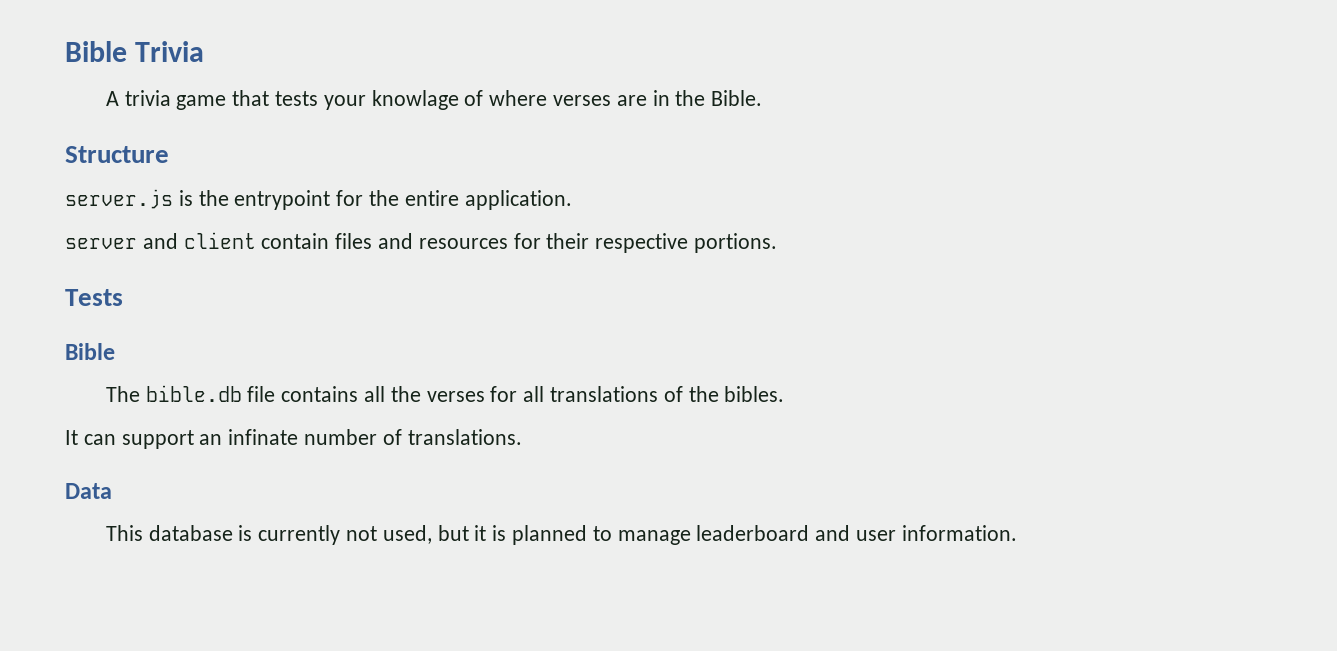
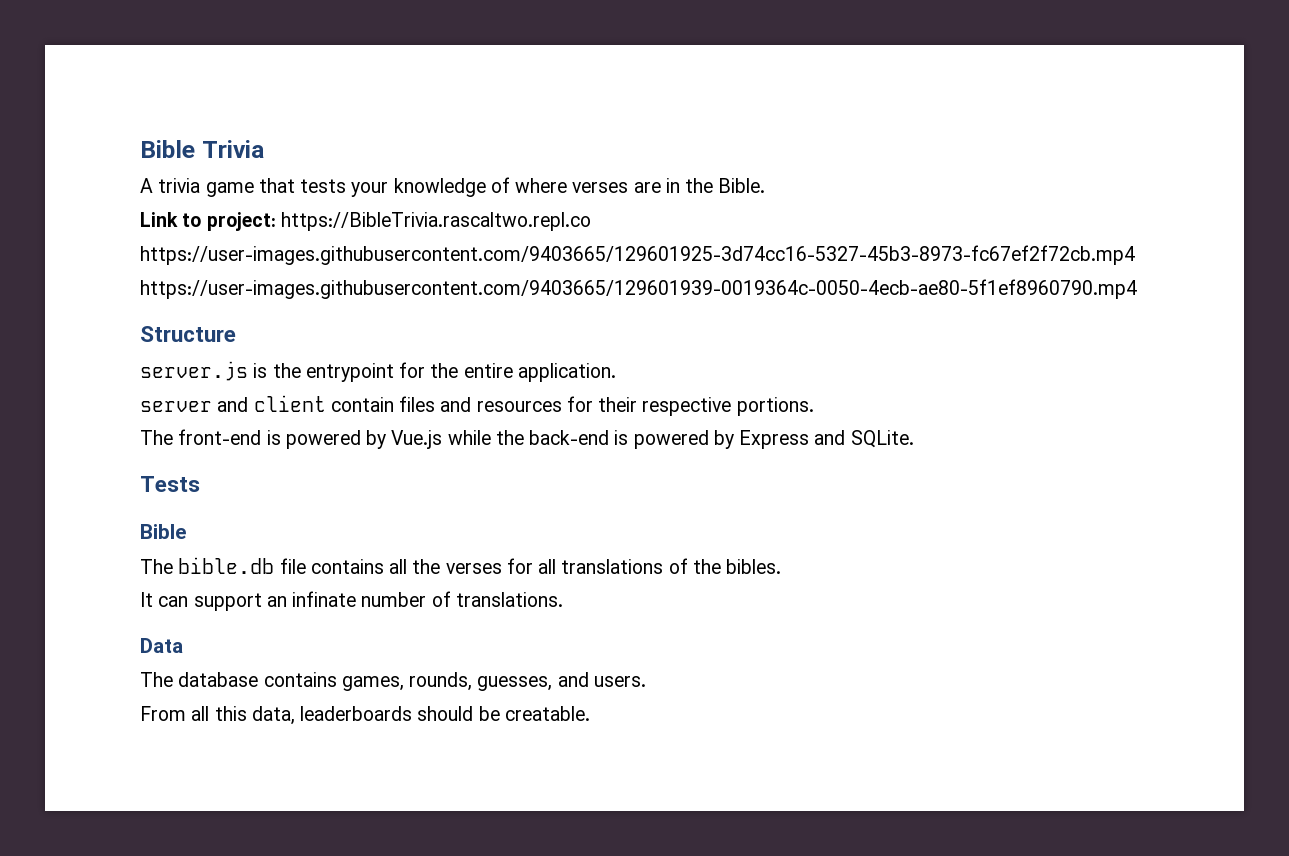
- A trivia game that tests your knowlage of where verses are in the Bible.
+ A trivia game that tests your knowledge of where verses are in the Bible.
+ Link to project: https://BibleTrivia.rascaltwo.repl.co
+ https://user-images.githubusercontent.com/9403665/129601925-3d74cc16-5327-45b3-8973-fc67ef2f72cb.mp4
+ https://user-images.githubusercontent.com/9403665/129601939-0019364c-0050-4ecb-ae80-5f1ef8960790.mp4
+ The front-end is powered by Vue.js while the back-end is powered by Express and SQLite.
- This database is currently not used, but it is planned to manage leaderboard and user information.
+ The database contains games, rounds, guesses, and users.
+ From all this data, leaderboards should be creatable.

